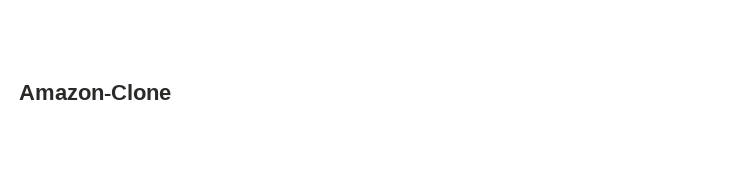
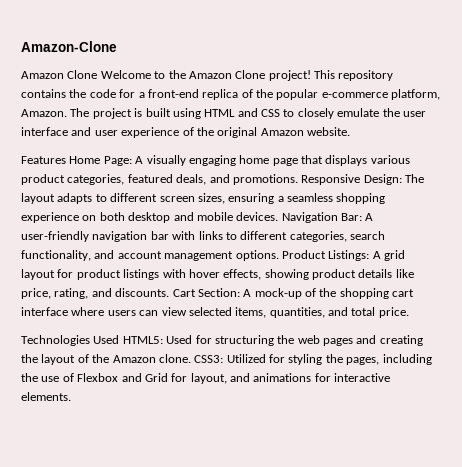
+ Amazon Clone Welcome to the Amazon Clone project! This repository contains the code for a front-end replica of the popular e-commerce platform, Amazon. The project is built using HTML and CSS to closely emulate the user interface and user experience of the original Amazon website.
+ Features Home Page: A visually engaging home page that displays various product categories, featured deals, and promotions. Responsive Design: The layout adapts to different screen sizes, ensuring a seamless shopping experience on both desktop and mobile devices. Navigation Bar: A user-friendly navigation bar with links to different categories, search functionality, and account management options. Product Listings: A grid layout for product listings with hover effects, showing product details like price, rating, and discounts. Cart Section: A mock-up of the shopping cart interface where users can view selected items, quantities, and total price.
+ Technologies Used HTML5: Used for structuring the web pages and creating the layout of the Amazon clone. CSS3: Utilized for styling the pages, including the use of Flexbox and Grid for layout, and animations for interactive elements.

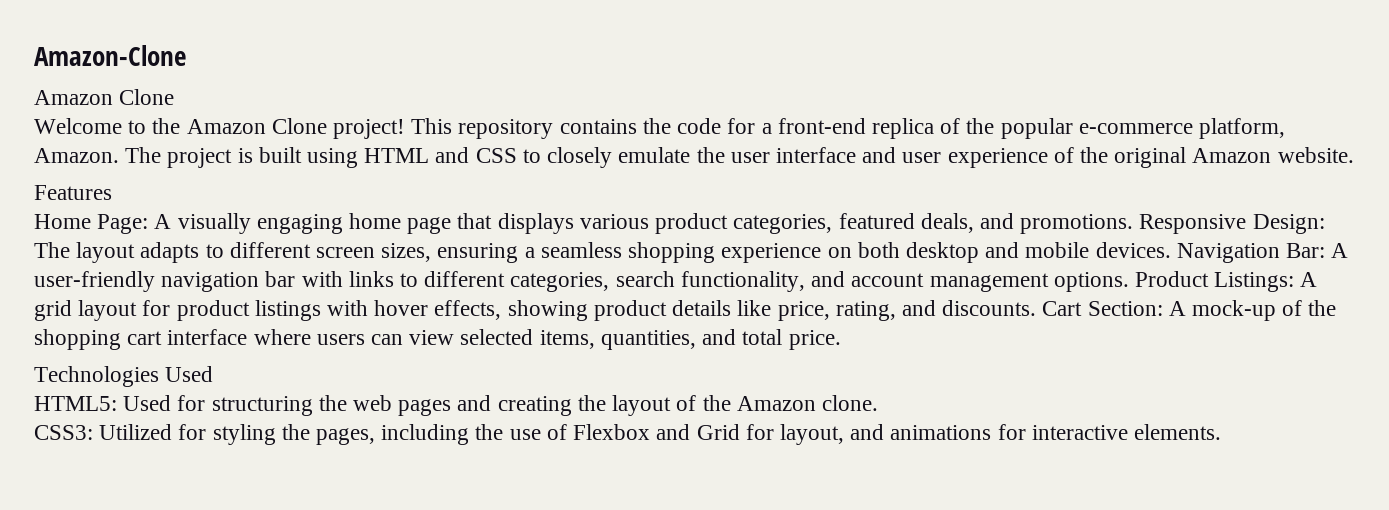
  Amazon-Clone
- Amazon Clone Welcome to the Amazon Clone project!
+ Amazon Clone
+ Welcome to the Amazon Clone project!
- Features Home Page: A visually engaging home page that displays various product categories, featured deals, and promotions.
+ Features
+ Home Page: A visually engaging home page that displays various product categories, featured deals, and promotions.
- Technologies Used HTML5: Used for structuring the web pages and creating the layout of the Amazon clone. CSS3: Utilized for styling the pages, including the use of Flexbox and Grid for layout, and animations for interactive elements.
+ Technologies Used
+ HTML5: Used for structuring the web pages and creating the layout of the Amazon clone.
+ CSS3: Utilized for styling the pages, including the use of Flexbox and Grid for layout, and animations for interactive elements.

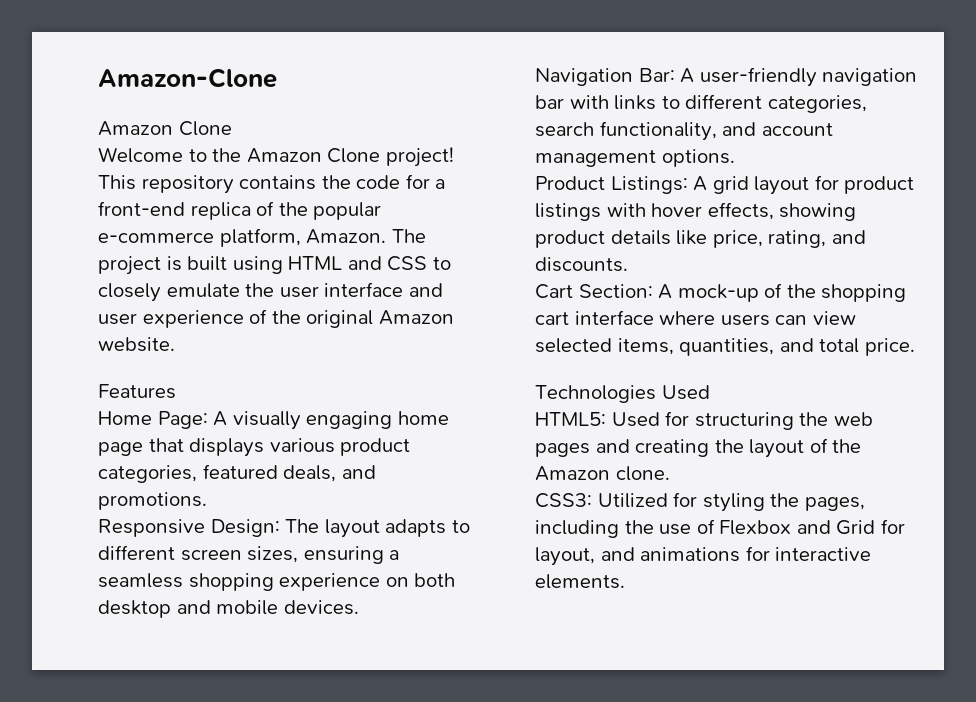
- A visually engaging home page that displays various product categories, featured deals, and promotions. Responsive Design:
+ A visually engaging home page that displays various product categories, featured deals, and promotions.
+ Responsive Design:
- The layout adapts to different screen sizes, ensuring a seamless shopping experience on both desktop and mobile devices. Navigation Bar:
+ The layout adapts to different screen sizes, ensuring a seamless shopping experience on both desktop and mobile devices.
+ Navigation Bar:
- A user-friendly navigation bar with links to different categories, search functionality, and account management options. Product Listings:
+ A user-friendly navigation bar with links to different categories, search functionality, and account management options.
+ Product Listings:
- A grid layout for product listings with hover effects, showing product details like price, rating, and discounts. Cart Section:
+ A grid layout for product listings with hover effects, showing product details like price, rating, and discounts.
+ Cart Section:

